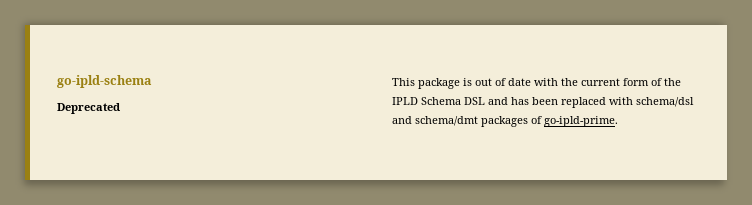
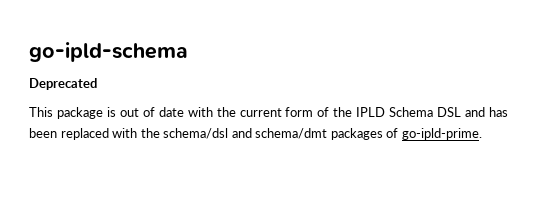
- This package is out of date with the current form of the IPLD Schema DSL and has been replaced with schema/dsl and schema/dmt packages of go-ipld-prime.
+ This package is out of date with the current form of the IPLD Schema DSL and has been replaced with the schema/dsl and schema/dmt packages of go-ipld-prime.

